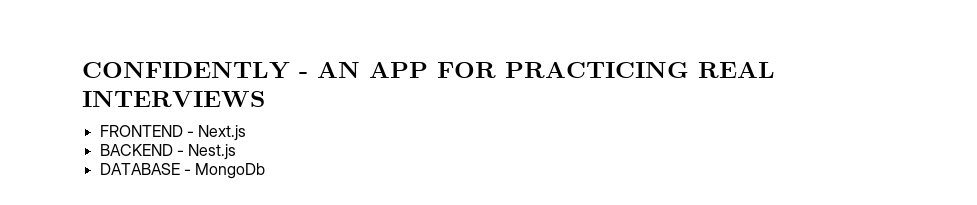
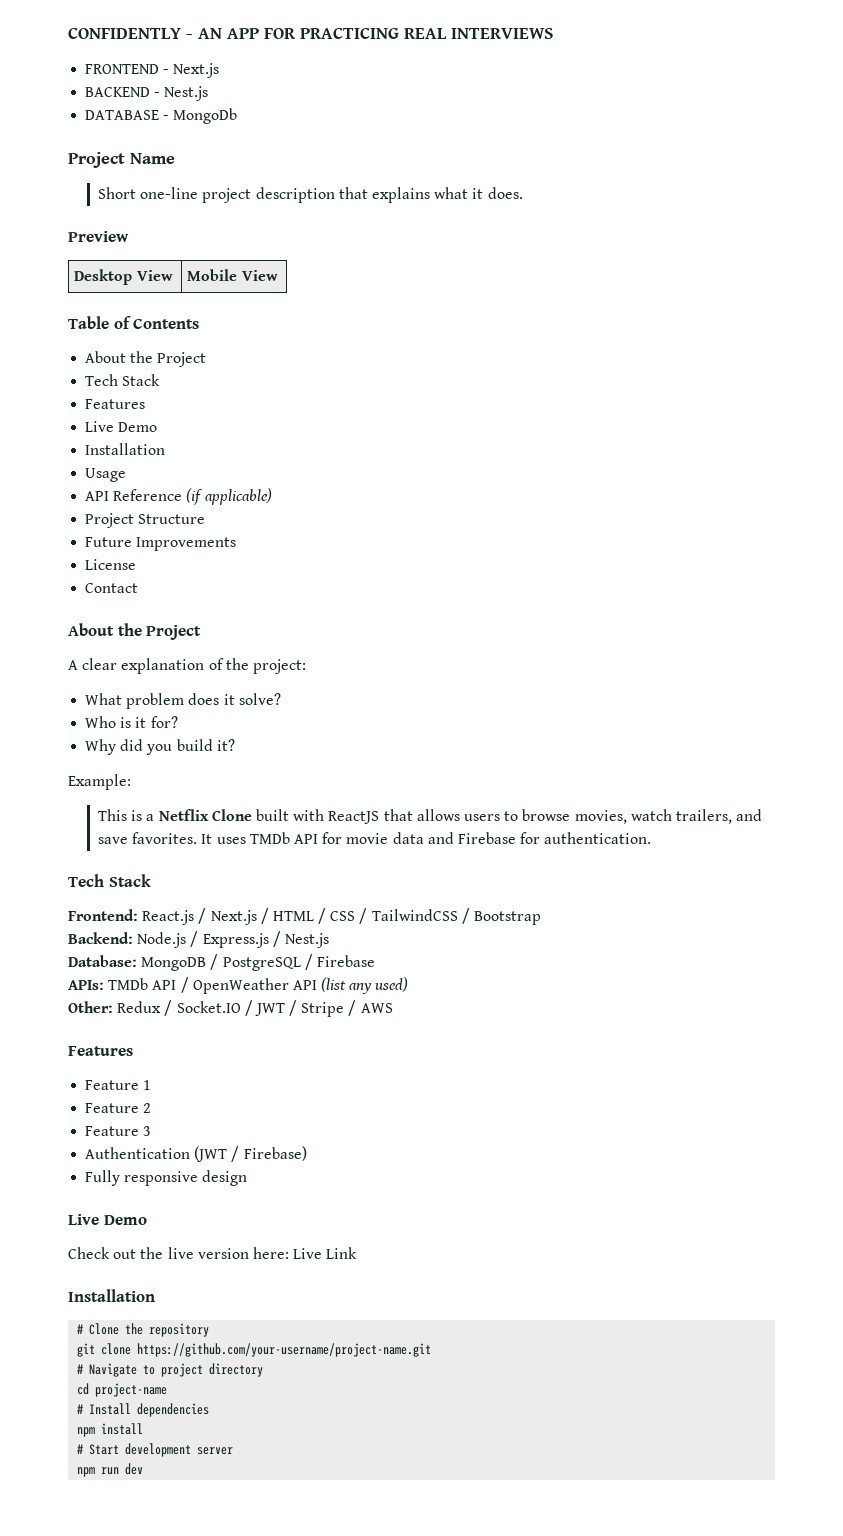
+ Project Name
+ Short one-line project description that explains what it does.
+ Preview
+ Desktop View | Mobile View
+ Table of Contents
+ About the Project
+ Tech Stack
+ Features
+ Live Demo
+ Installation
+ Usage
+ API Reference (if applicable)
+ Project Structure
+ Future Improvements
+ License
+ Contact
+ About the Project
+ A clear explanation of the project:
+ What problem does it solve?
+ Who is it for?
+ Why did you build it?
+ Example:
+ This is a Netflix Clone built with ReactJS that allows users to browse movies, watch trailers, and save favorites. It uses TMDb API for movie data and Firebase for authentication.
+ Tech Stack
+ Frontend: React.js / Next.js / HTML / CSS / TailwindCSS / Bootstrap
+ Backend: Node.js / Express.js / Nest.js
+ Database: MongoDB / PostgreSQL / Firebase
+ APIs: TMDb API / OpenWeather API (list any used)
+ Other: Redux / Socket.IO / JWT / Stripe / AWS
+ Features
+ Feature 1
+ Feature 2
+ Feature 3
+ Authentication (JWT / Firebase)
+ Fully responsive design
+ Live Demo
+ Check out the live version here: Live Link
+ Installation
+ # Clone the repository
+ git clone https://github.com/your-username/project-name.git
+ # Navigate to project directory
+ cd project-name
+ # Install dependencies
+ npm install
+ # Start development server
+ npm run dev

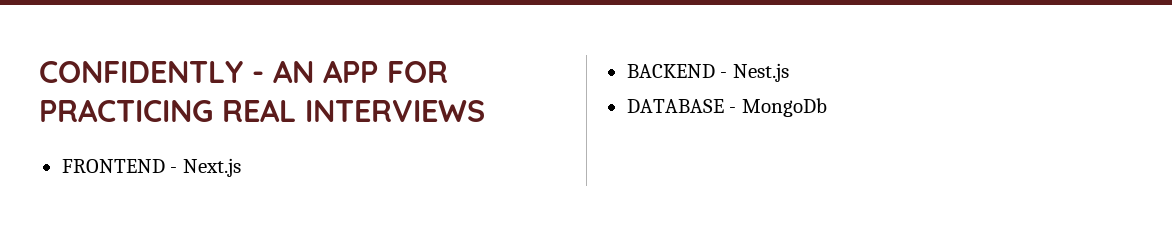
- Project Name
- Short one-line project description that explains what it does.
- Preview
- Desktop View | Mobile View
- Table of Contents
- About the Project
- Tech Stack
- Features
- Live Demo
- Installation
- Usage
- API Reference (if applicable)
- Project Structure
- Future Improvements
- License
- Contact
- About the Project
- A clear explanation of the project:
- What problem does it solve?
- Who is it for?
- Why did you build it?
- Example:
- This is a Netflix Clone built with ReactJS that allows users to browse movies, watch trailers, and save favorites. It uses TMDb API for movie data and Firebase for authentication.
- Tech Stack
- Frontend: React.js / Next.js / HTML / CSS / TailwindCSS / Bootstrap
- Backend: Node.js / Express.js / Nest.js
- Database: MongoDB / PostgreSQL / Firebase
- APIs: TMDb API / OpenWeather API (list any used)
- Other: Redux / Socket.IO / JWT / Stripe / AWS
- Features
- Feature 1
- Feature 2
- Feature 3
- Authentication (JWT / Firebase)
- Fully responsive design
- Live Demo
- Check out the live version here: Live Link
- Installation
- # Clone the repository
- git clone https://github.com/your-username/project-name.git
- # Navigate to project directory
- cd project-name
- # Install dependencies
- npm install
- # Start development server
- npm run dev

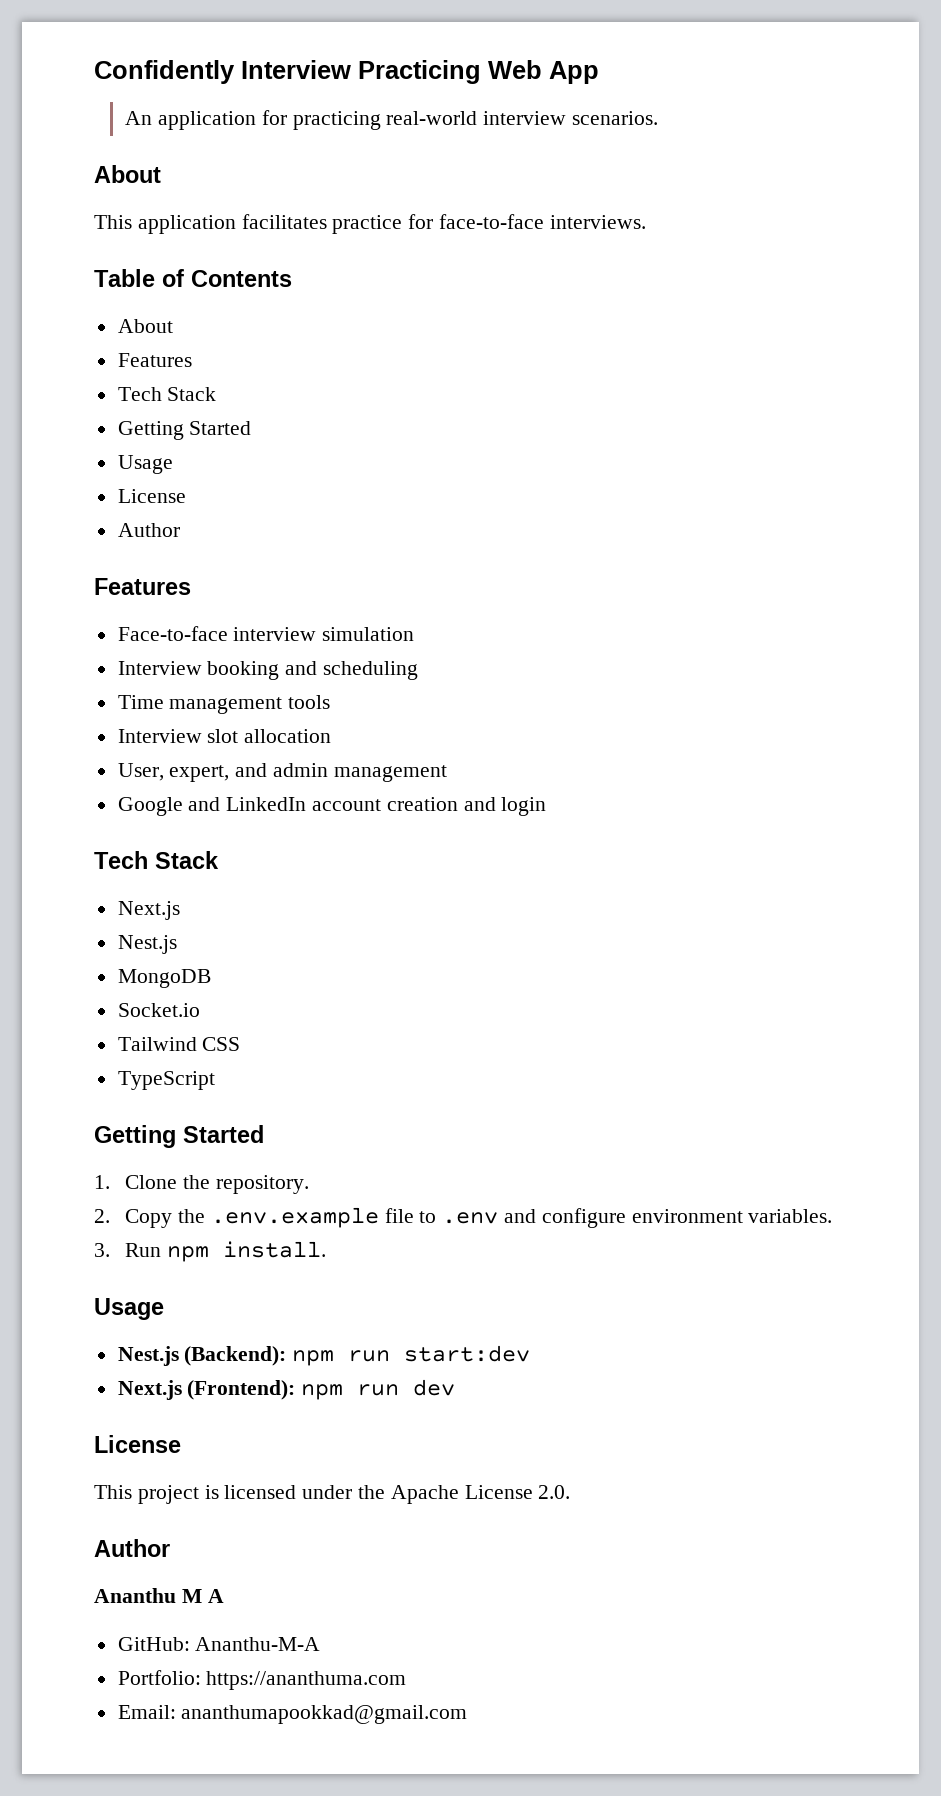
- CONFIDENTLY - AN APP FOR PRACTICING REAL INTERVIEWS
- FRONTEND - Next.js
- BACKEND - Nest.js
+ Confidently Interview Practicing Web App
+ An application for practicing real-world interview scenarios.
+ About
+ This application facilitates practice for face-to-face interviews.
+ Table of Contents
+ About
+ Features
+ Tech Stack
+ Getting Started
+ Usage
+ License
+ Author
+ Features
+ Face-to-face interview simulation
+ Interview booking and scheduling
+ Time management tools
+ Interview slot allocation
+ User, expert, and admin management
+ Google and LinkedIn account creation and login
+ Tech Stack
+ Next.js
+ Nest.js
- DATABASE - MongoDb
+ MongoDB
+ Socket.io
+ Tailwind CSS
+ TypeScript
+ Getting Started
+ 1. Clone the repository.
+ 2. Copy the .env.example file to .env and configure environment variables.
+ 3. Run npm install.
+ Usage
+ Nest.js (Backend): npm run start:dev
+ Next.js (Frontend): npm run dev
+ License
+ This project is licensed under the Apache License 2.0.
+ Author
+ Ananthu M A
+ GitHub: Ananthu-M-A
+ Portfolio: https://ananthuma.com
+ Email: ananthumapookkad@gmail.com

